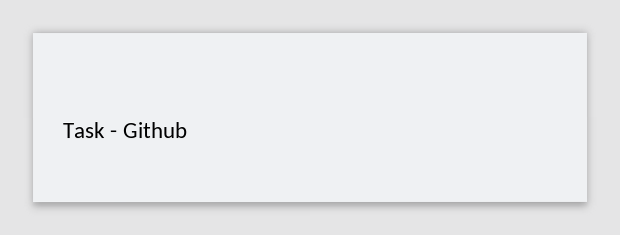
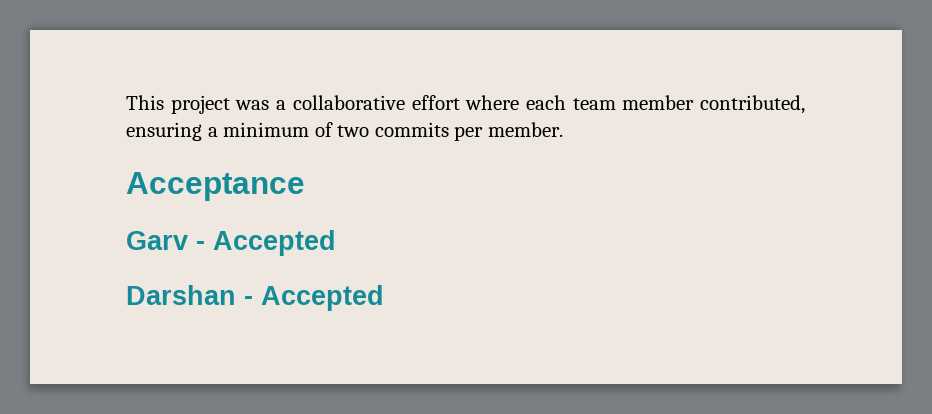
- Task - Github
+ This project was a collaborative effort where each team member contributed, ensuring a minimum of two commits per member.
+ Acceptance
+ Garv - Accepted
+ Darshan - Accepted

